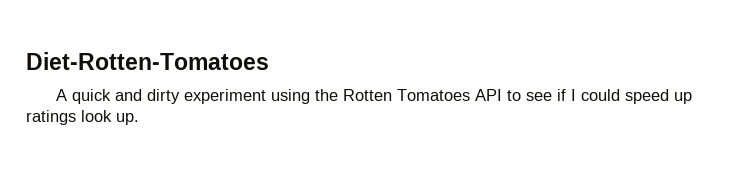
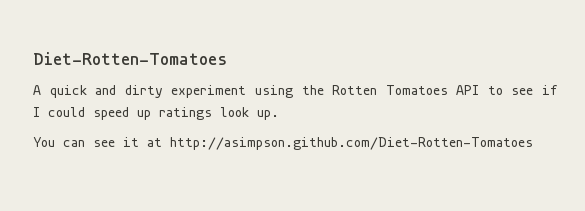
+ You can see it at http://asimpson.github.com/Diet-Rotten-Tomatoes

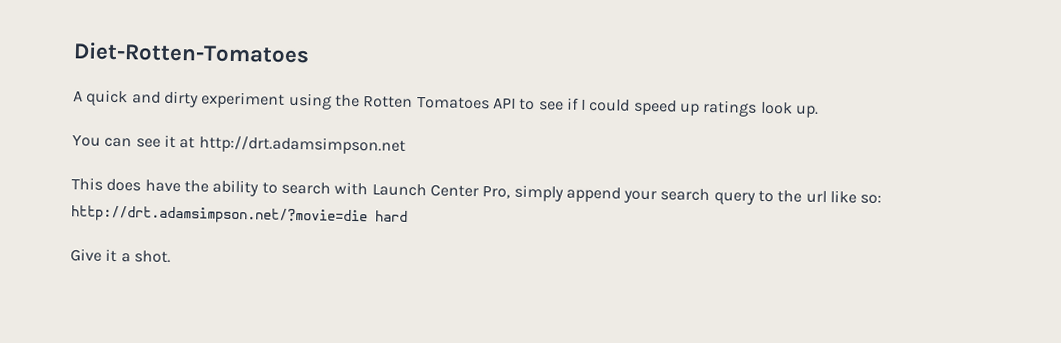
- You can see it at http://asimpson.github.com/Diet-Rotten-Tomatoes
+ You can see it at http://drt.adamsimpson.net
+ This does have the ability to search with Launch Center Pro, simply append your search query to the url like so: http://drt.adamsimpson.net/?movie=die hard
+ Give it a shot.

